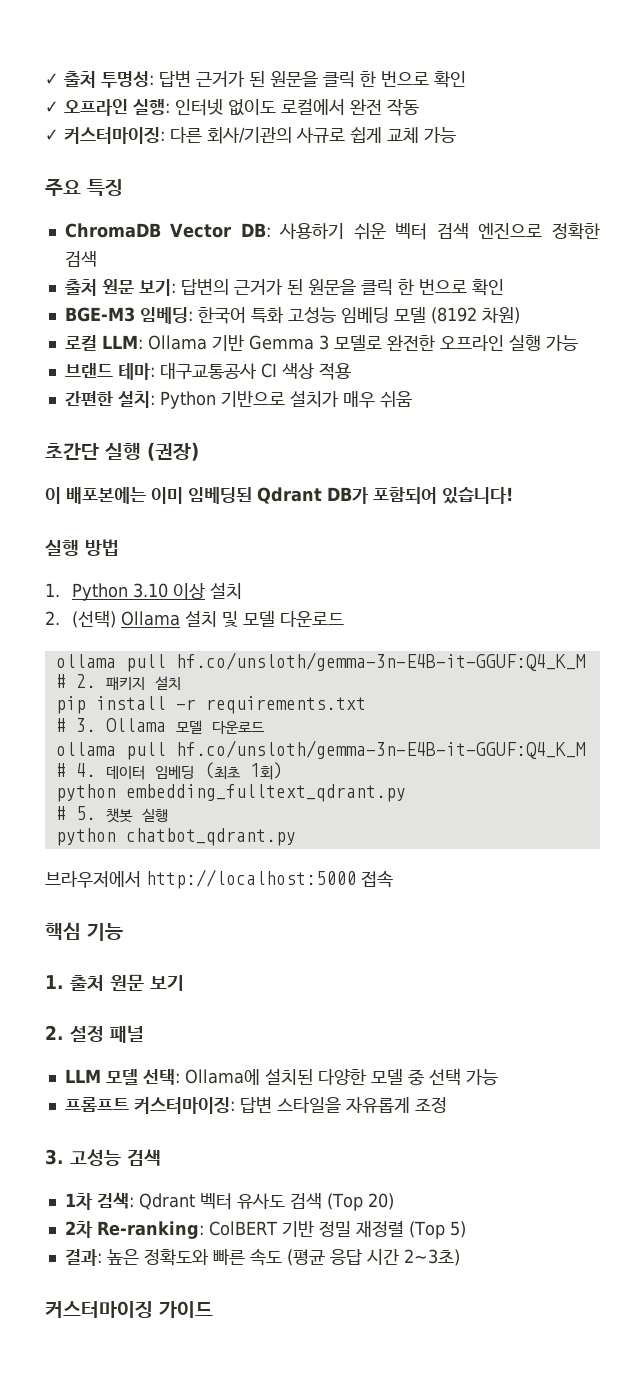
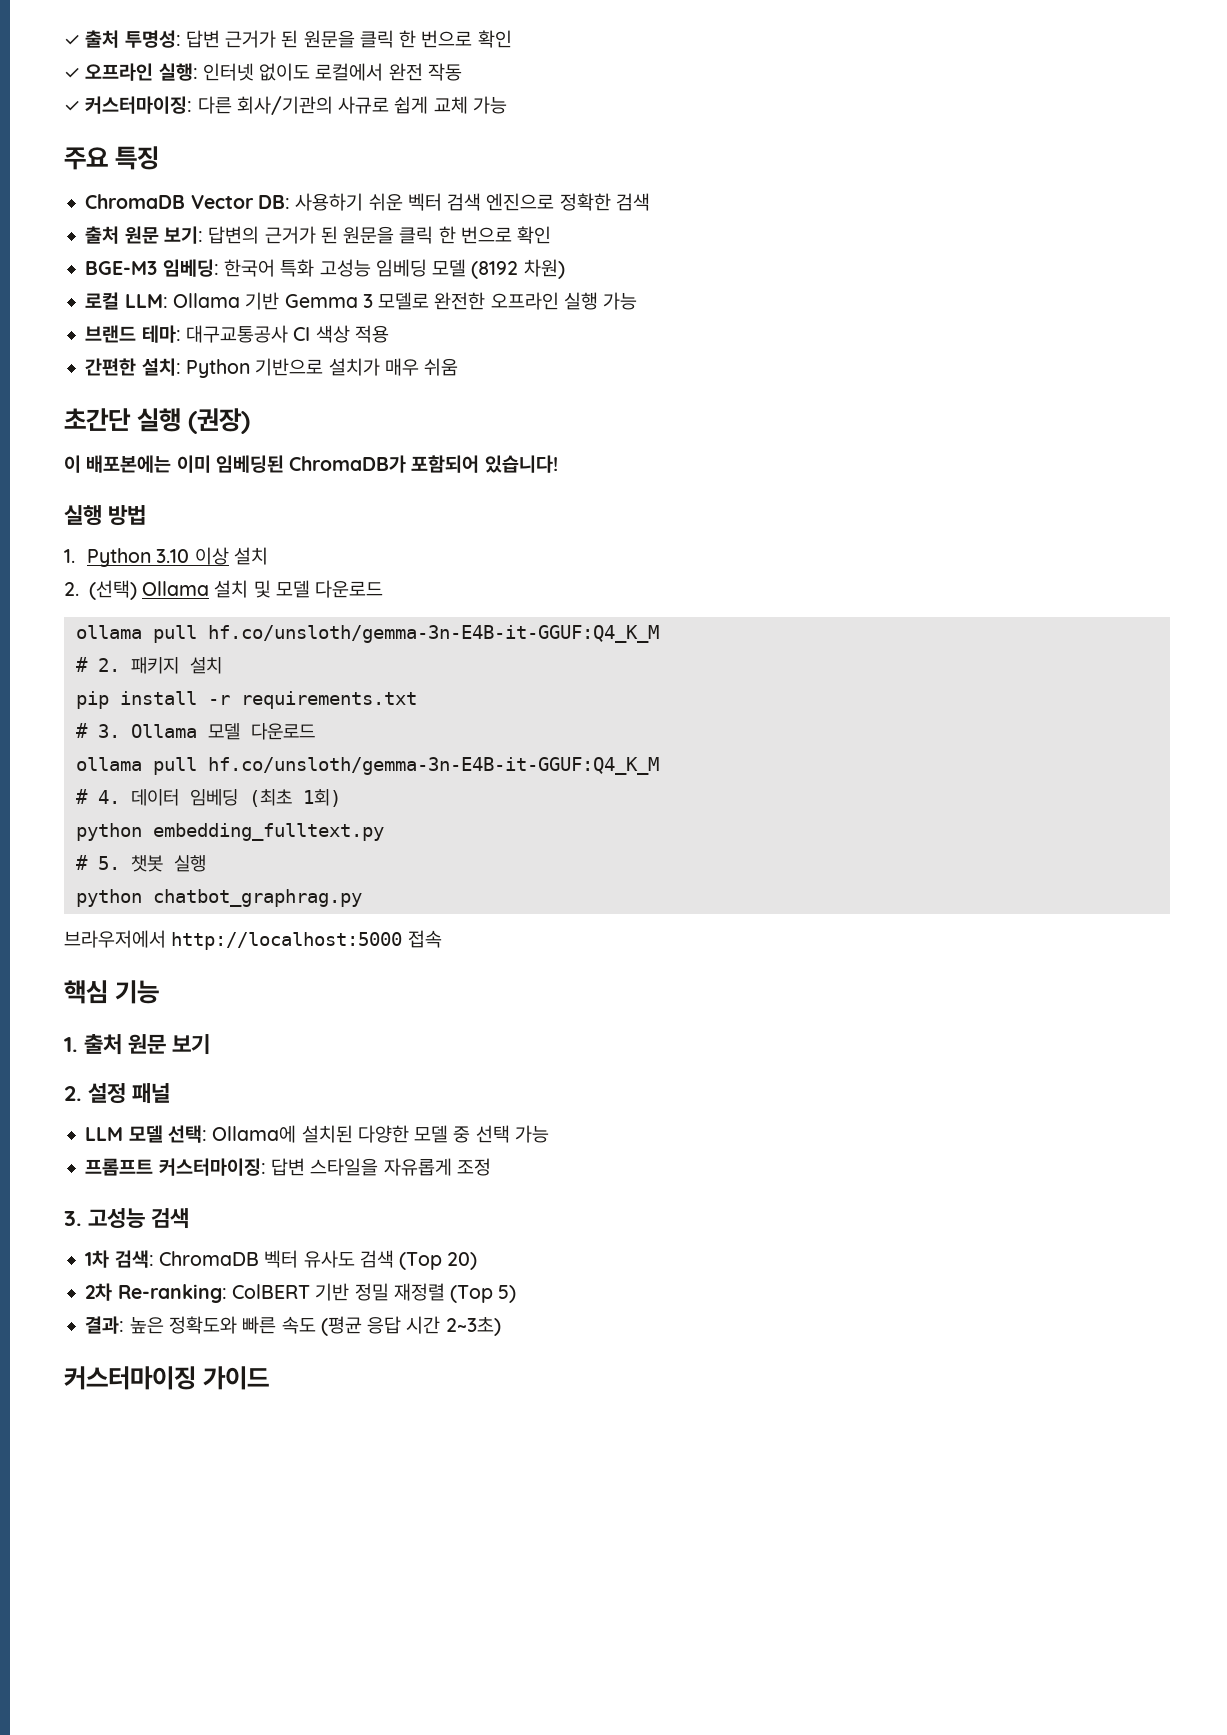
- 이 배포본에는 이미 임베딩된 Qdrant DB가 포함되어 있습니다!
+ 이 배포본에는 이미 임베딩된 ChromaDB가 포함되어 있습니다!
- python embedding_fulltext_qdrant.py
+ python embedding_fulltext.py
- python chatbot_qdrant.py
+ python chatbot_graphrag.py
- 1차 검색: Qdrant 벡터 유사도 검색 (Top 20)
+ 1차 검색: ChromaDB 벡터 유사도 검색 (Top 20)

